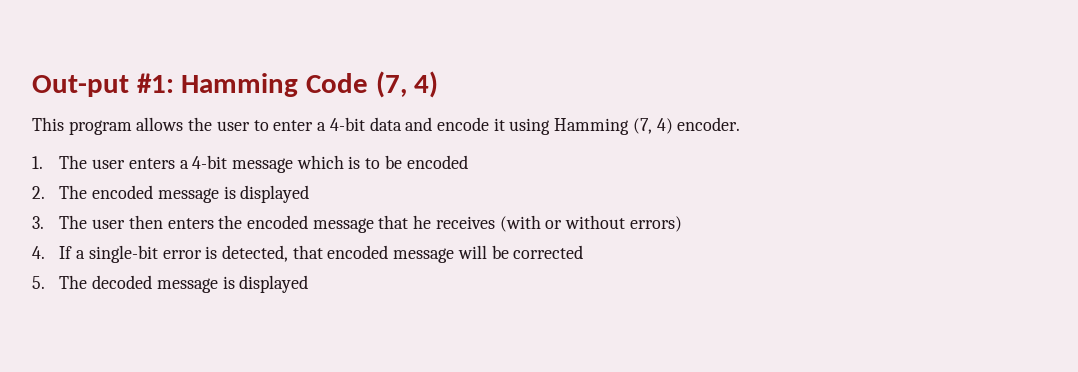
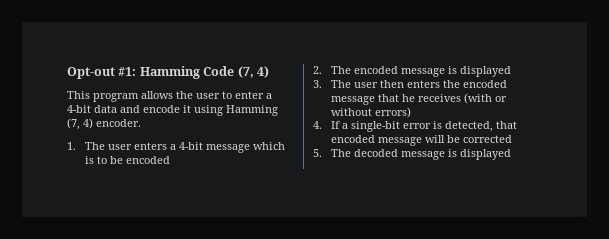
- Out-put #1: Hamming Code (7, 4)
+ Opt-out #1: Hamming Code (7, 4)

